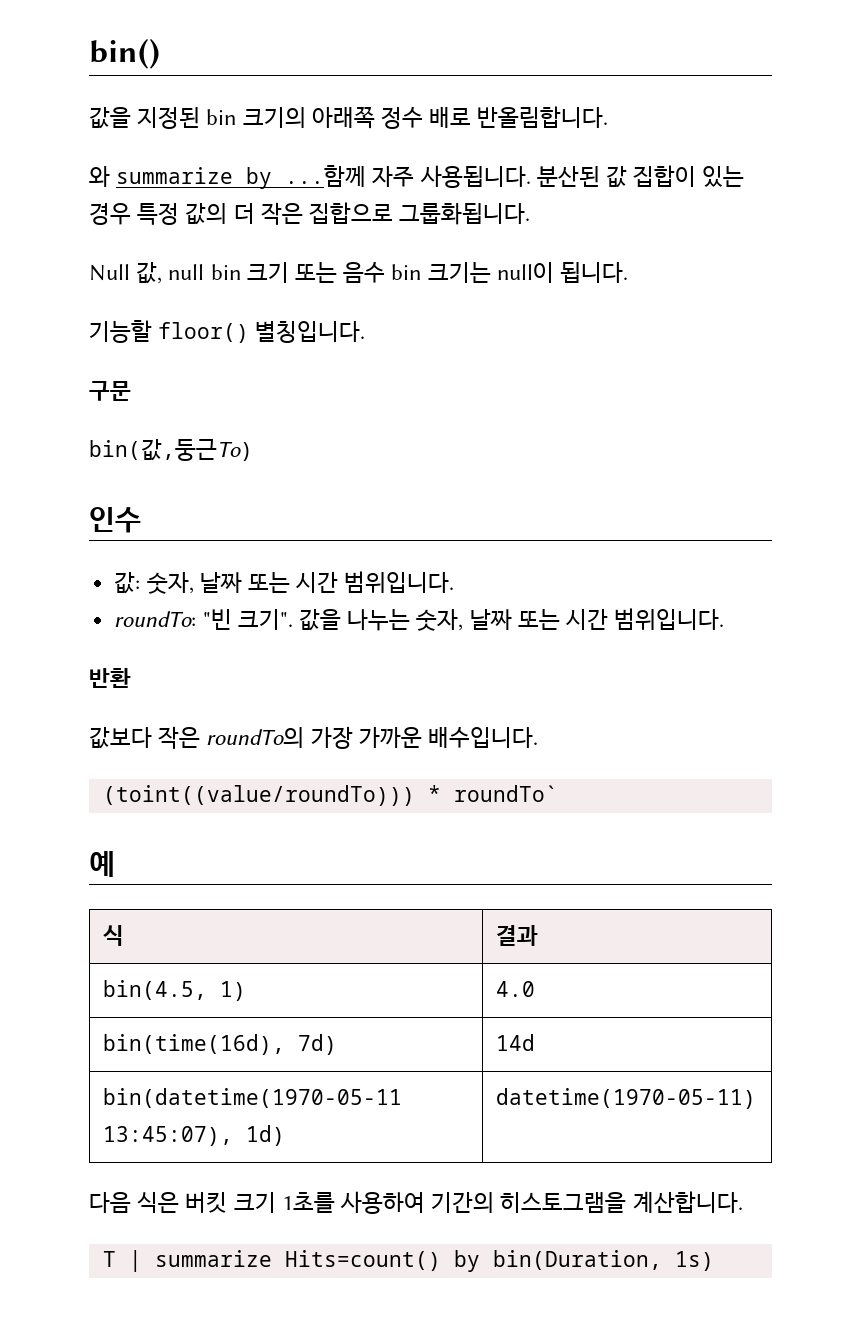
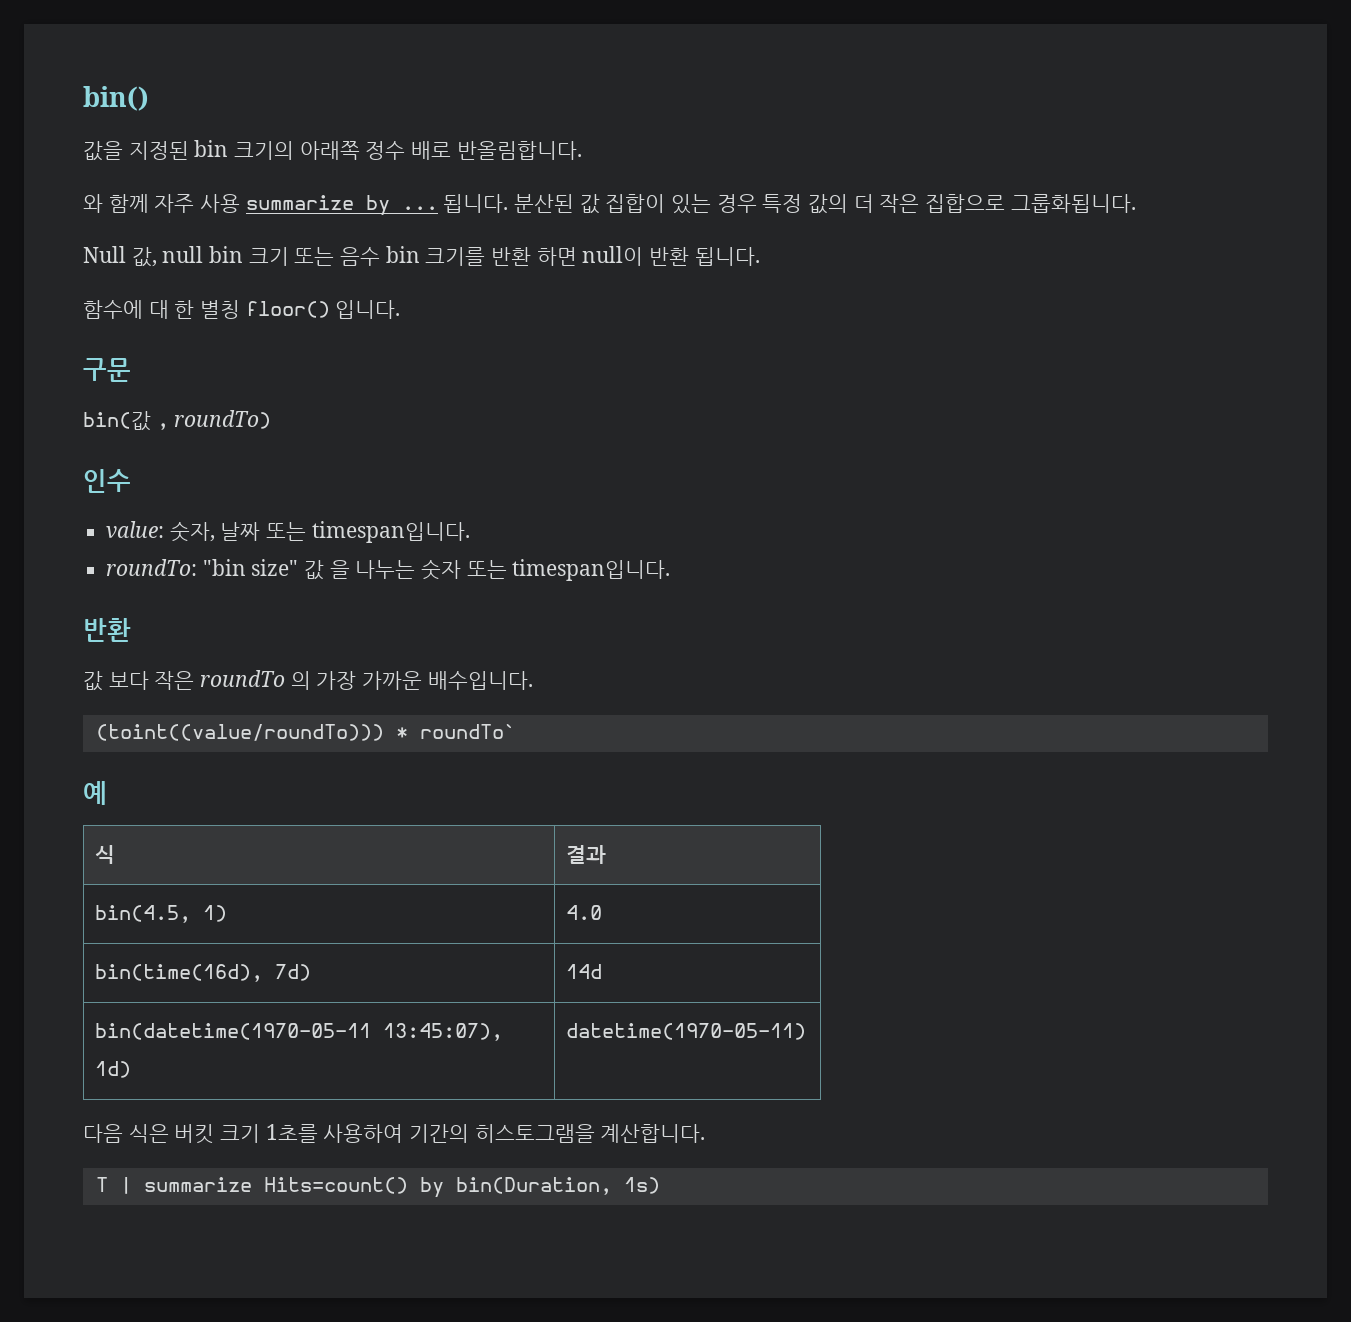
- 와 summarize by ...함께 자주 사용됩니다.
+ 와 함께 자주 사용 summarize by ... 됩니다.
- Null 값, null bin 크기 또는 음수 bin 크기는 null이 됩니다.
- 기능할 floor() 별칭입니다.
+ Null 값, null bin 크기 또는 음수 bin 크기를 반환 하면 null이 반환 됩니다.
+ 함수에 대 한 별칭 floor() 입니다.
  구문
- bin(값,둥근To)
+ bin(값 , roundTo)
- 값: 숫자, 날짜 또는 시간 범위입니다.
+ value: 숫자, 날짜 또는 timespan입니다.
- roundTo: "빈 크기". 값을 나누는 숫자, 날짜 또는 시간 범위입니다.
+ roundTo: "bin size" 값 을 나누는 숫자 또는 timespan입니다.
  반환
- 값보다 작은 roundTo의 가장 가까운 배수입니다.
+ 값 보다 작은 roundTo 의 가장 가까운 배수입니다.

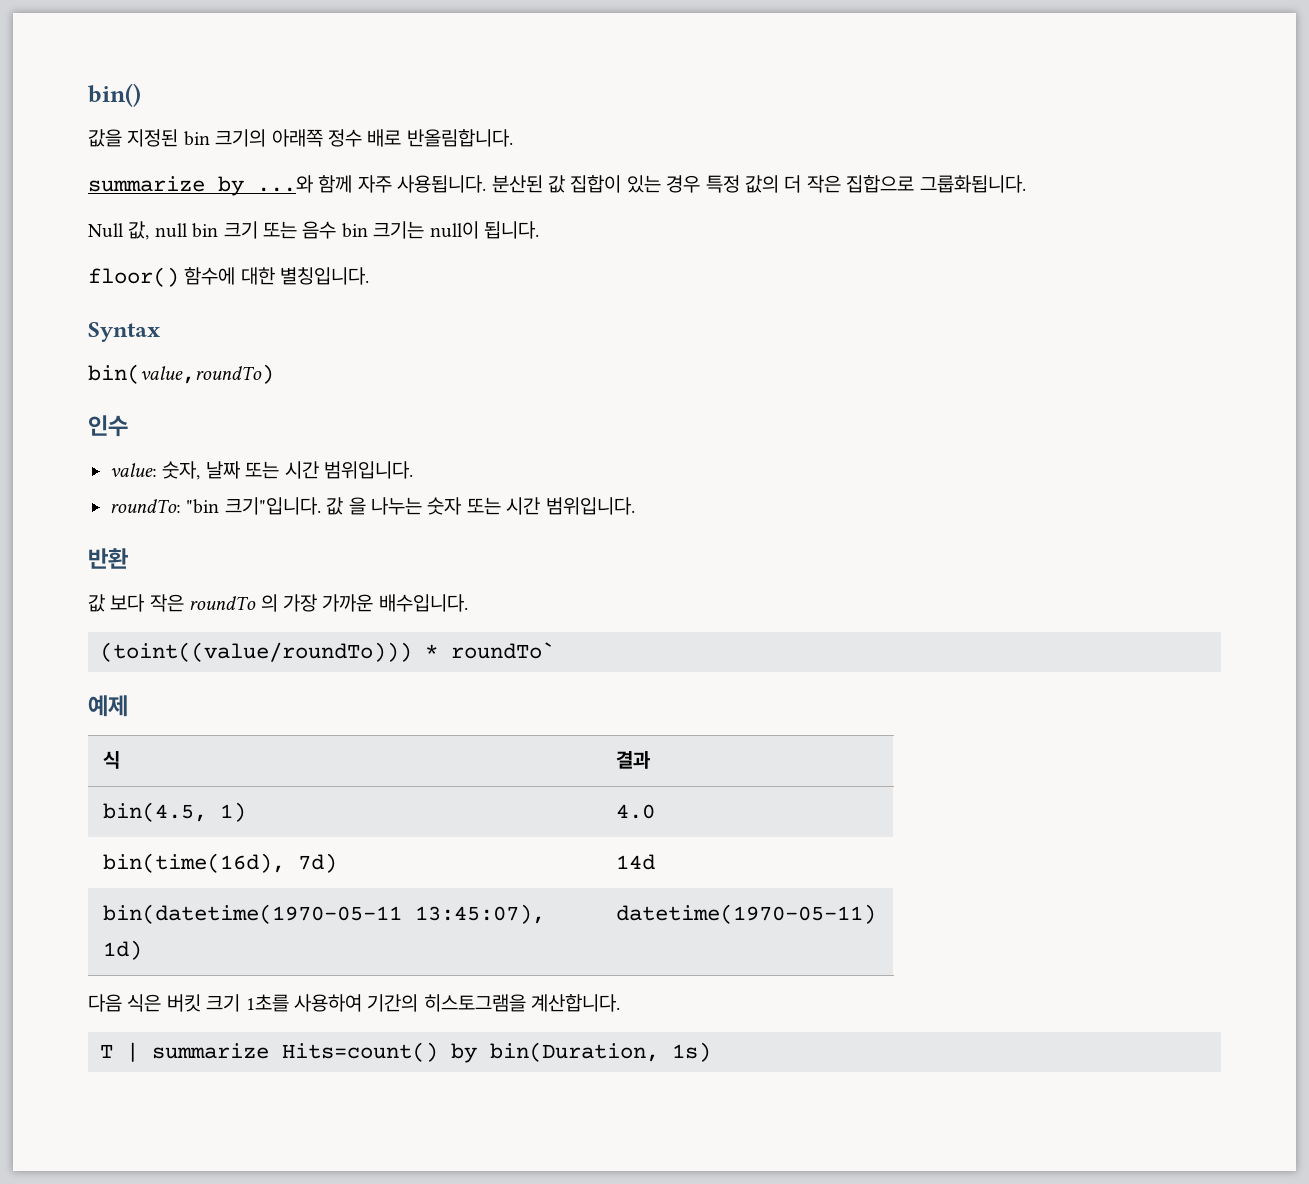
- 와 함께 자주 사용 summarize by ... 됩니다.
+ summarize by ...와 함께 자주 사용됩니다.
- Null 값, null bin 크기 또는 음수 bin 크기를 반환 하면 null이 반환 됩니다.
- 함수에 대 한 별칭 floor() 입니다.
- 구문
- bin(값 , roundTo)
+ Null 값, null bin 크기 또는 음수 bin 크기는 null이 됩니다.
+ floor() 함수에 대한 별칭입니다.
+ Syntax
+ bin(value,roundTo)
- value: 숫자, 날짜 또는 timespan입니다.
+ value: 숫자, 날짜 또는 시간 범위입니다.
- roundTo: "bin size" 값 을 나누는 숫자 또는 timespan입니다.
+ roundTo: "bin 크기"입니다. 값 을 나누는 숫자 또는 시간 범위입니다.
- 예
+ 예제

